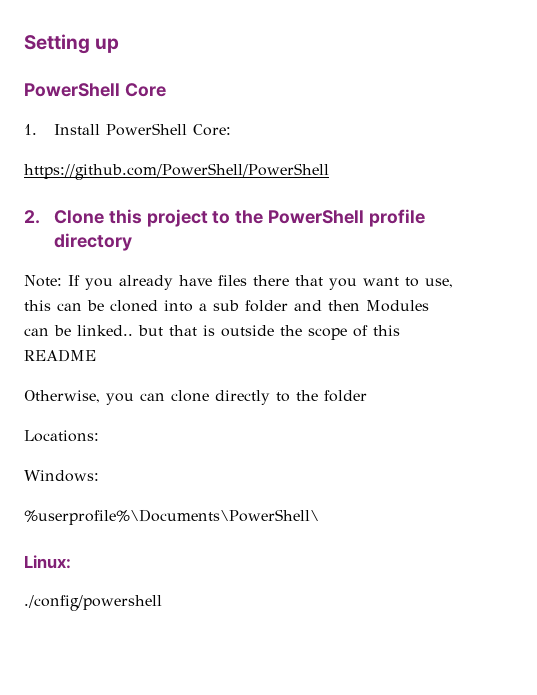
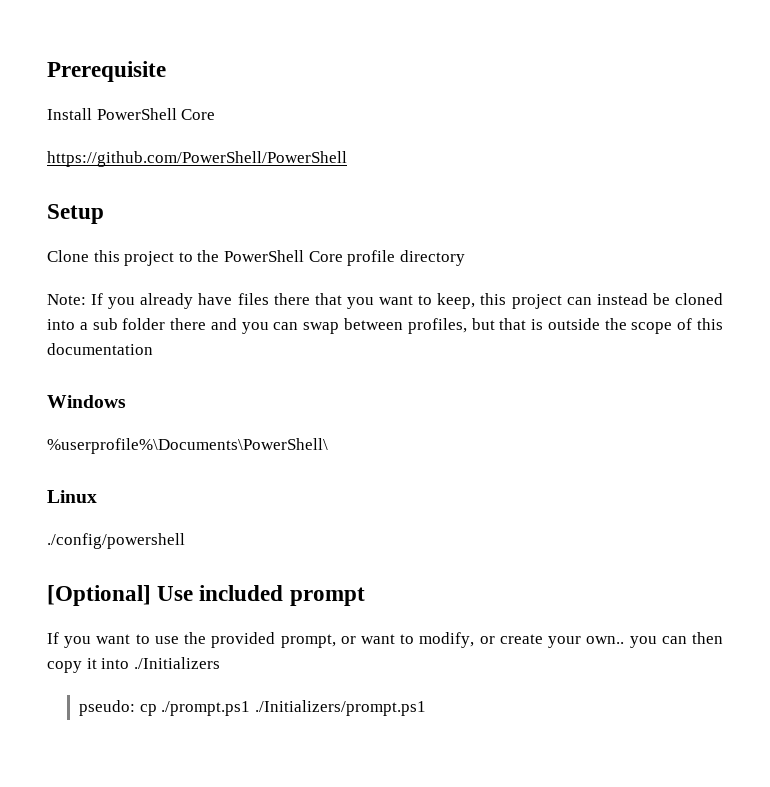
- Setting up
- PowerShell Core
- 1. Install PowerShell Core:
+ Prerequisite
+ Install PowerShell Core
- 2. Clone this project to the PowerShell profile directory
+ Setup
+ Clone this project to the PowerShell Core profile directory
- Note: If you already have files there that you want to use, this can be cloned into a sub folder and then Modules can be linked.. but that is outside the scope of this README
- Otherwise, you can clone directly to the folder
- Locations:
- Windows:
+ Note: If you already have files there that you want to keep, this project can instead be cloned into a sub folder there and you can swap between profiles, but that is outside the scope of this documentation
+ Windows
- Linux:
+ Linux
+ [Optional] Use included prompt
+ If you want to use the provided prompt, or want to modify, or create your own.. you can then copy it into ./Initializers
+ pseudo: cp ./prompt.ps1 ./Initializers/prompt.ps1

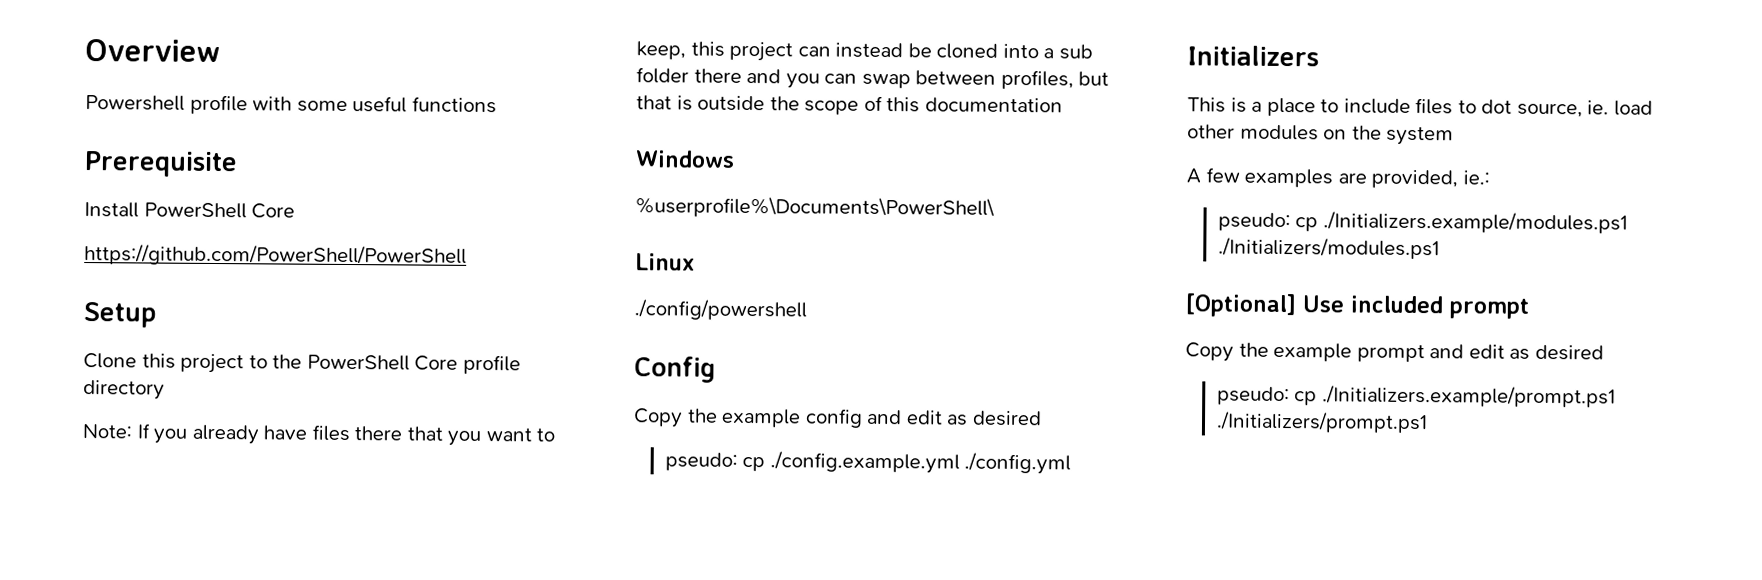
+ Overview
+ Powershell profile with some useful functions
+ Config
+ Copy the example config and edit as desired
+ pseudo: cp ./config.example.yml ./config.yml
+ Initializers
+ This is a place to include files to dot source, ie. load other modules on the system
+ A few examples are provided, ie.:
+ pseudo: cp ./Initializers.example/modules.ps1 ./Initializers/modules.ps1
  [Optional] Use included prompt
- If you want to use the provided prompt, or want to modify, or create your own.. you can then copy it into ./Initializers
- pseudo: cp ./prompt.ps1 ./Initializers/prompt.ps1
+ Copy the example prompt and edit as desired
+ pseudo: cp ./Initializers.example/prompt.ps1 ./Initializers/prompt.ps1

